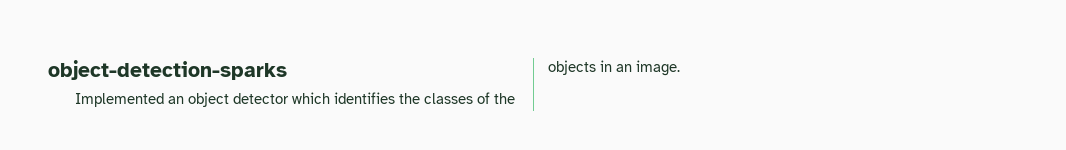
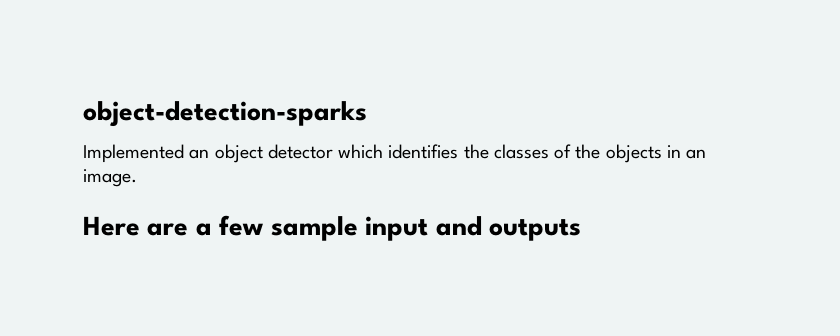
+ Here are a few sample input and outputs

